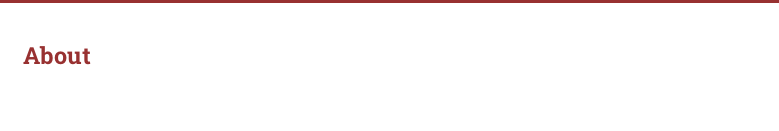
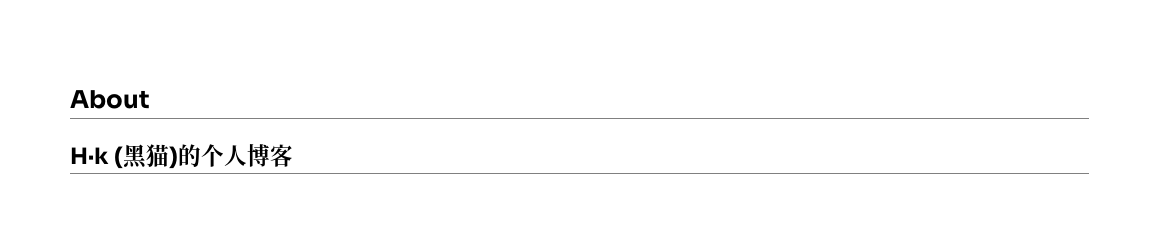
+ H·k (黑猫)的个人博客

